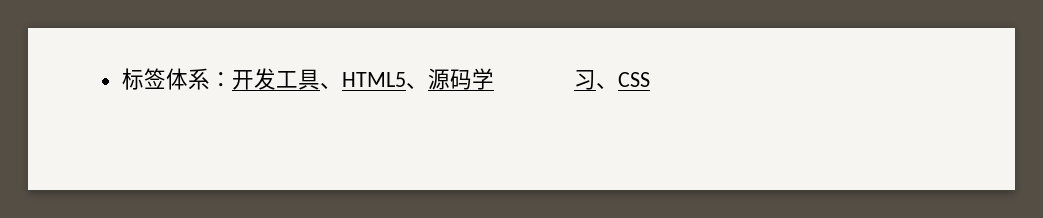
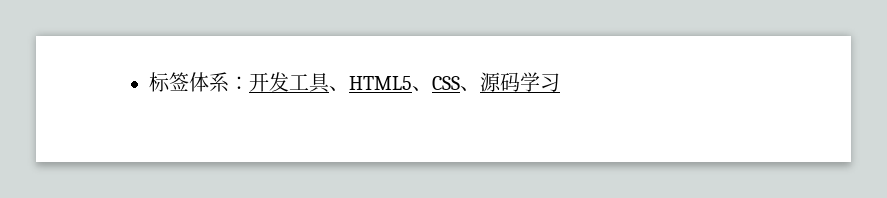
- 标签体系：开发工具、HTML5、源码学习、CSS
+ 标签体系：开发工具、HTML5、CSS、源码学习

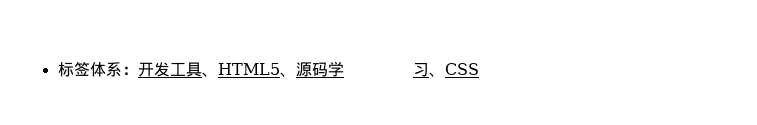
- 标签体系：开发工具、HTML5、CSS、源码学习
+ 标签体系：开发工具、HTML5、源码学习、CSS

